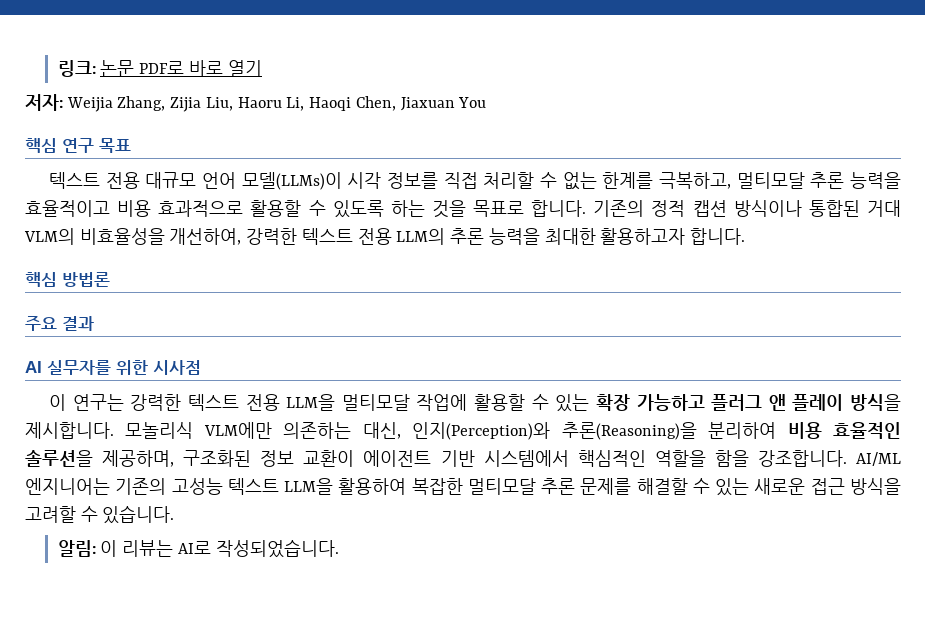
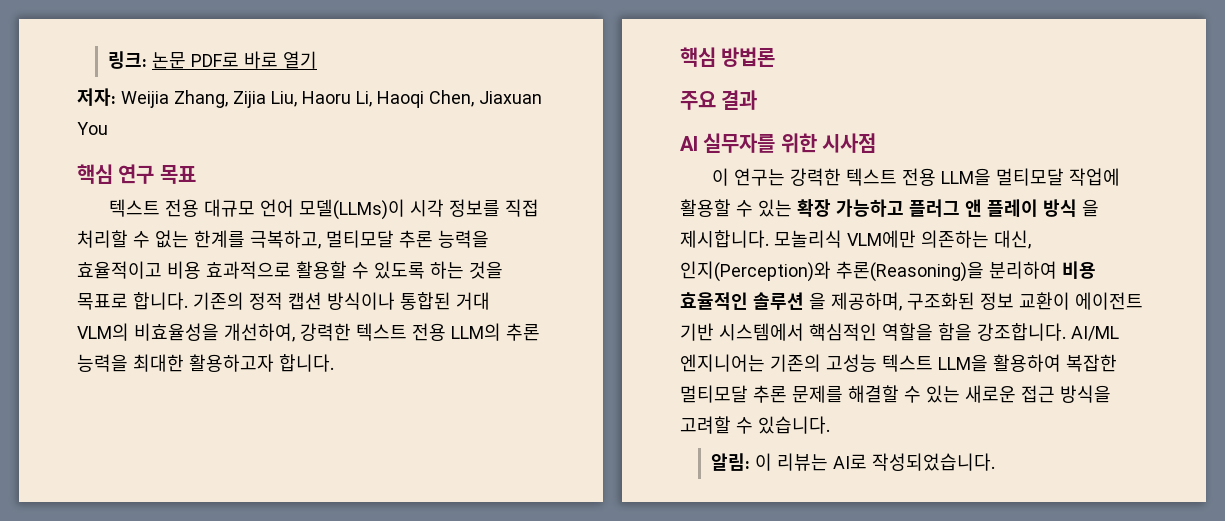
- 이 연구는 강력한 텍스트 전용 LLM을 멀티모달 작업에 활용할 수 있는 확장 가능하고 플러그 앤 플레이 방식을 제시합니다.
+ 이 연구는 강력한 텍스트 전용 LLM을 멀티모달 작업에 활용할 수 있는 확장 가능하고 플러그 앤 플레이 방식 을 제시합니다.
- 모놀리식 VLM에만 의존하는 대신, 인지(Perception)와 추론(Reasoning)을 분리하여 비용 효율적인 솔루션을 제공하며, 구조화된 정보 교환이 에이전트 기반 시스템에서 핵심적인 역할을 함을 강조합니다.
+ 모놀리식 VLM에만 의존하는 대신, 인지(Perception)와 추론(Reasoning)을 분리하여 비용 효율적인 솔루션 을 제공하며, 구조화된 정보 교환이 에이전트 기반 시스템에서 핵심적인 역할을 함을 강조합니다.

